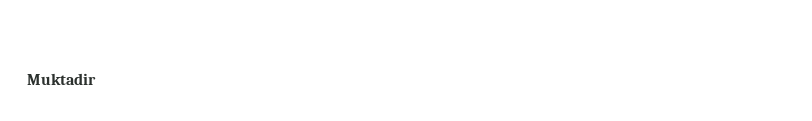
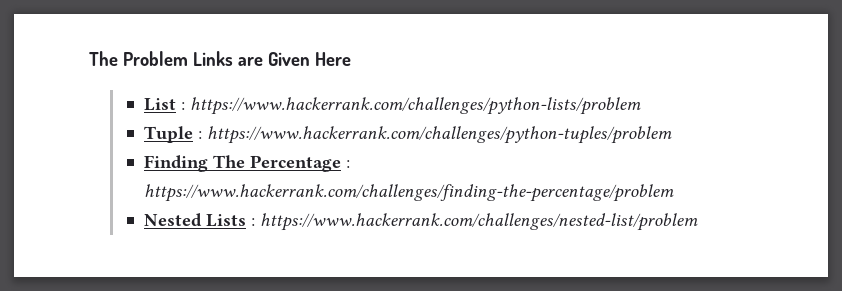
- Muktadir
+ The Problem Links are Given Here
+ List : https://www.hackerrank.com/challenges/python-lists/problem
+ Tuple : https://www.hackerrank.com/challenges/python-tuples/problem
+ Finding The Percentage : https://www.hackerrank.com/challenges/finding-the-percentage/problem
+ Nested Lists : https://www.hackerrank.com/challenges/nested-list/problem

